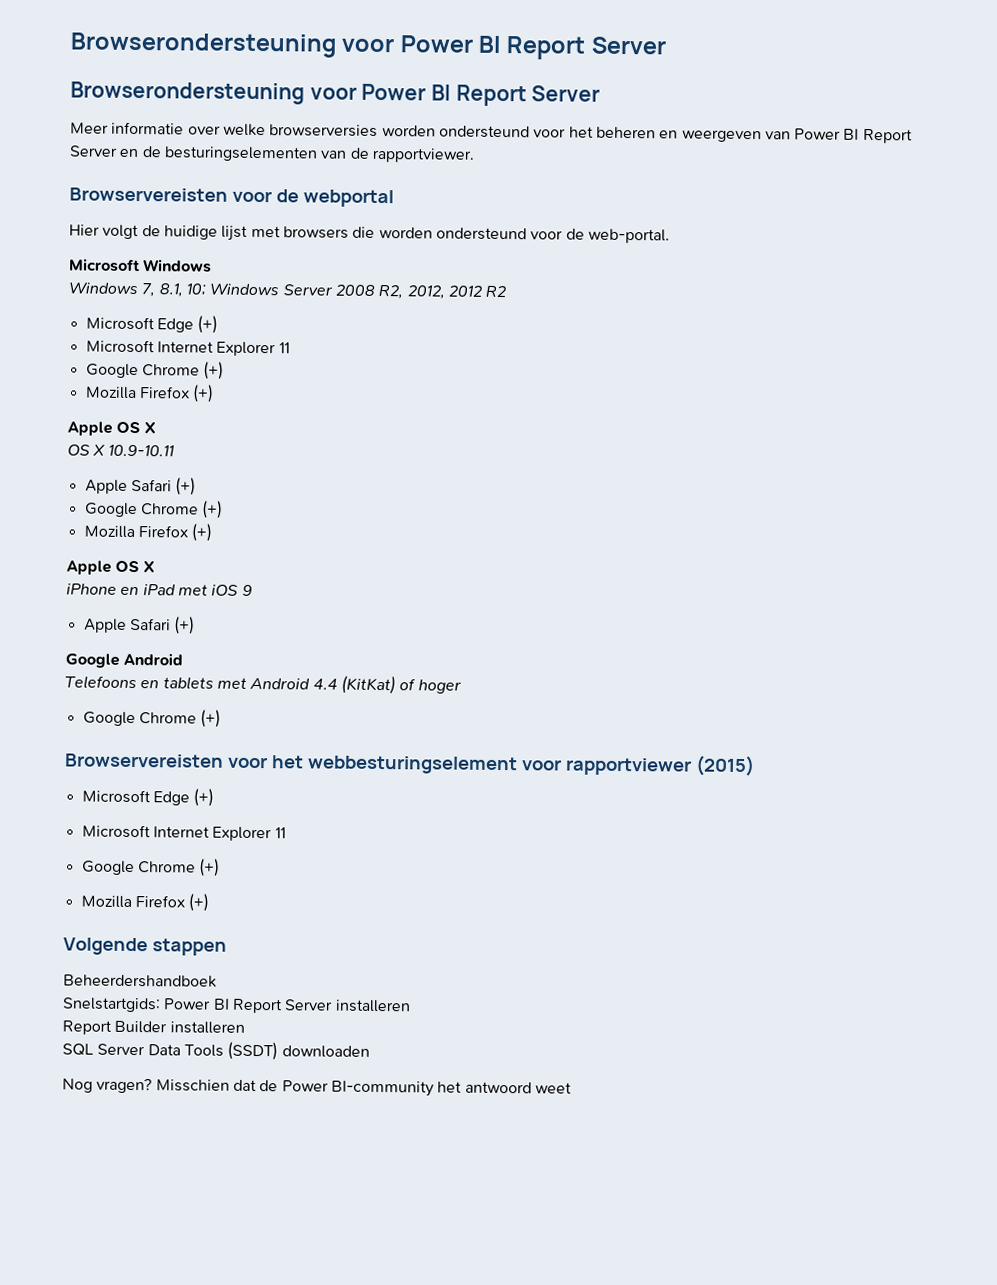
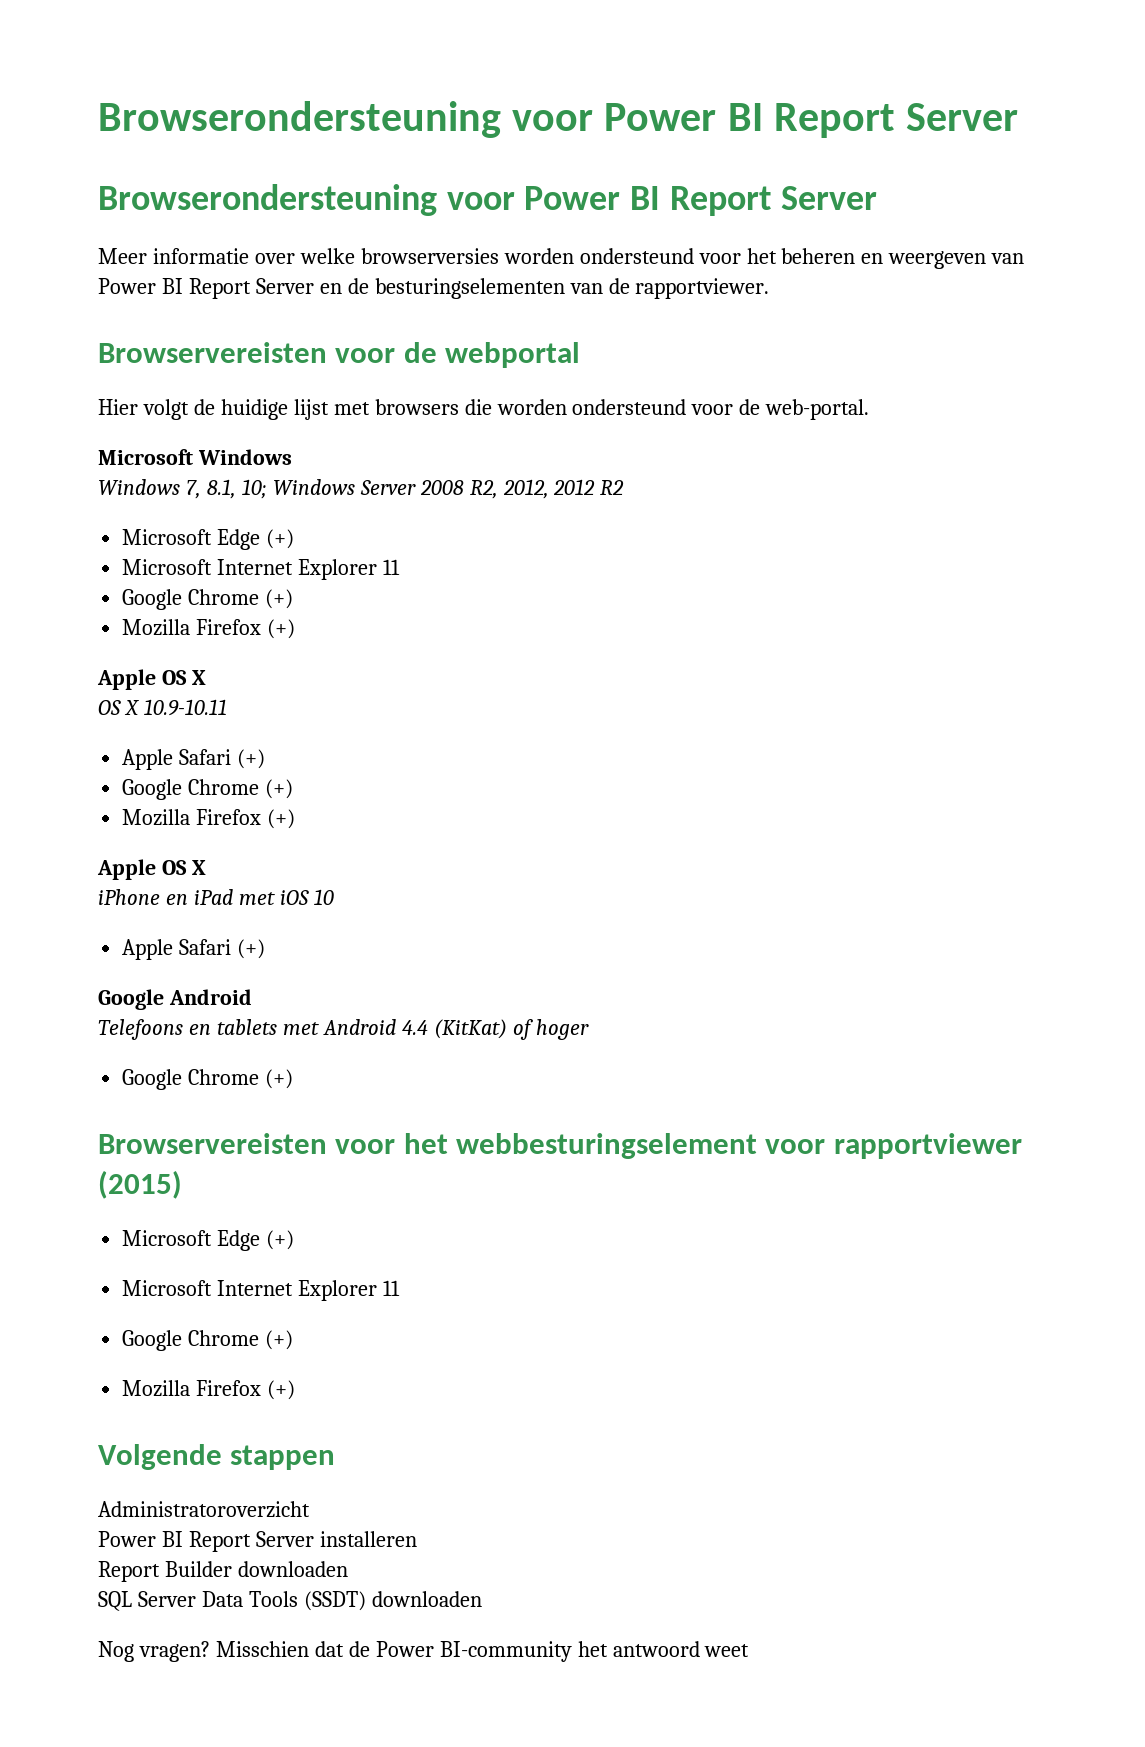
- iPhone en iPad met iOS 9
+ iPhone en iPad met iOS 10
- Beheerdershandboek
- Snelstartgids: Power BI Report Server installeren
+ Administratoroverzicht
+ Power BI Report Server installeren
- Report Builder installeren
+ Report Builder downloaden

